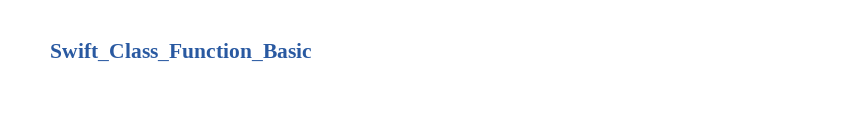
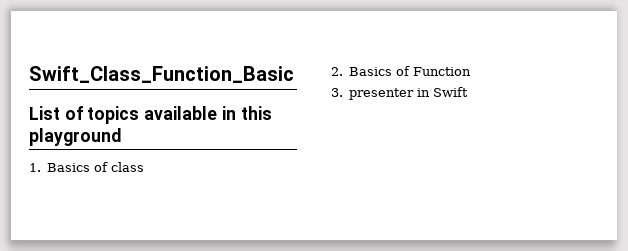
+ List of topics available in this playground
+ 1. Basics of class
+ 2. Basics of Function
+ 3. presenter in Swift

